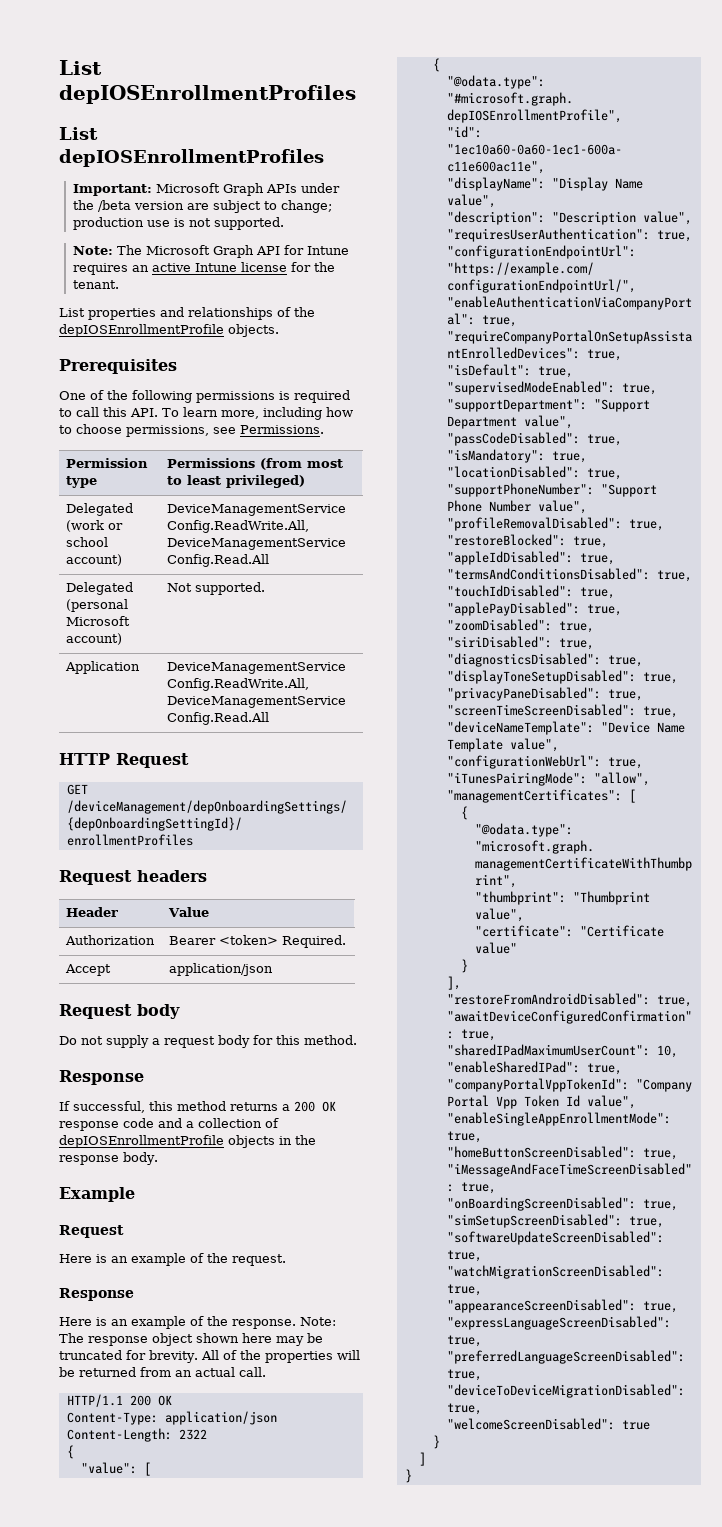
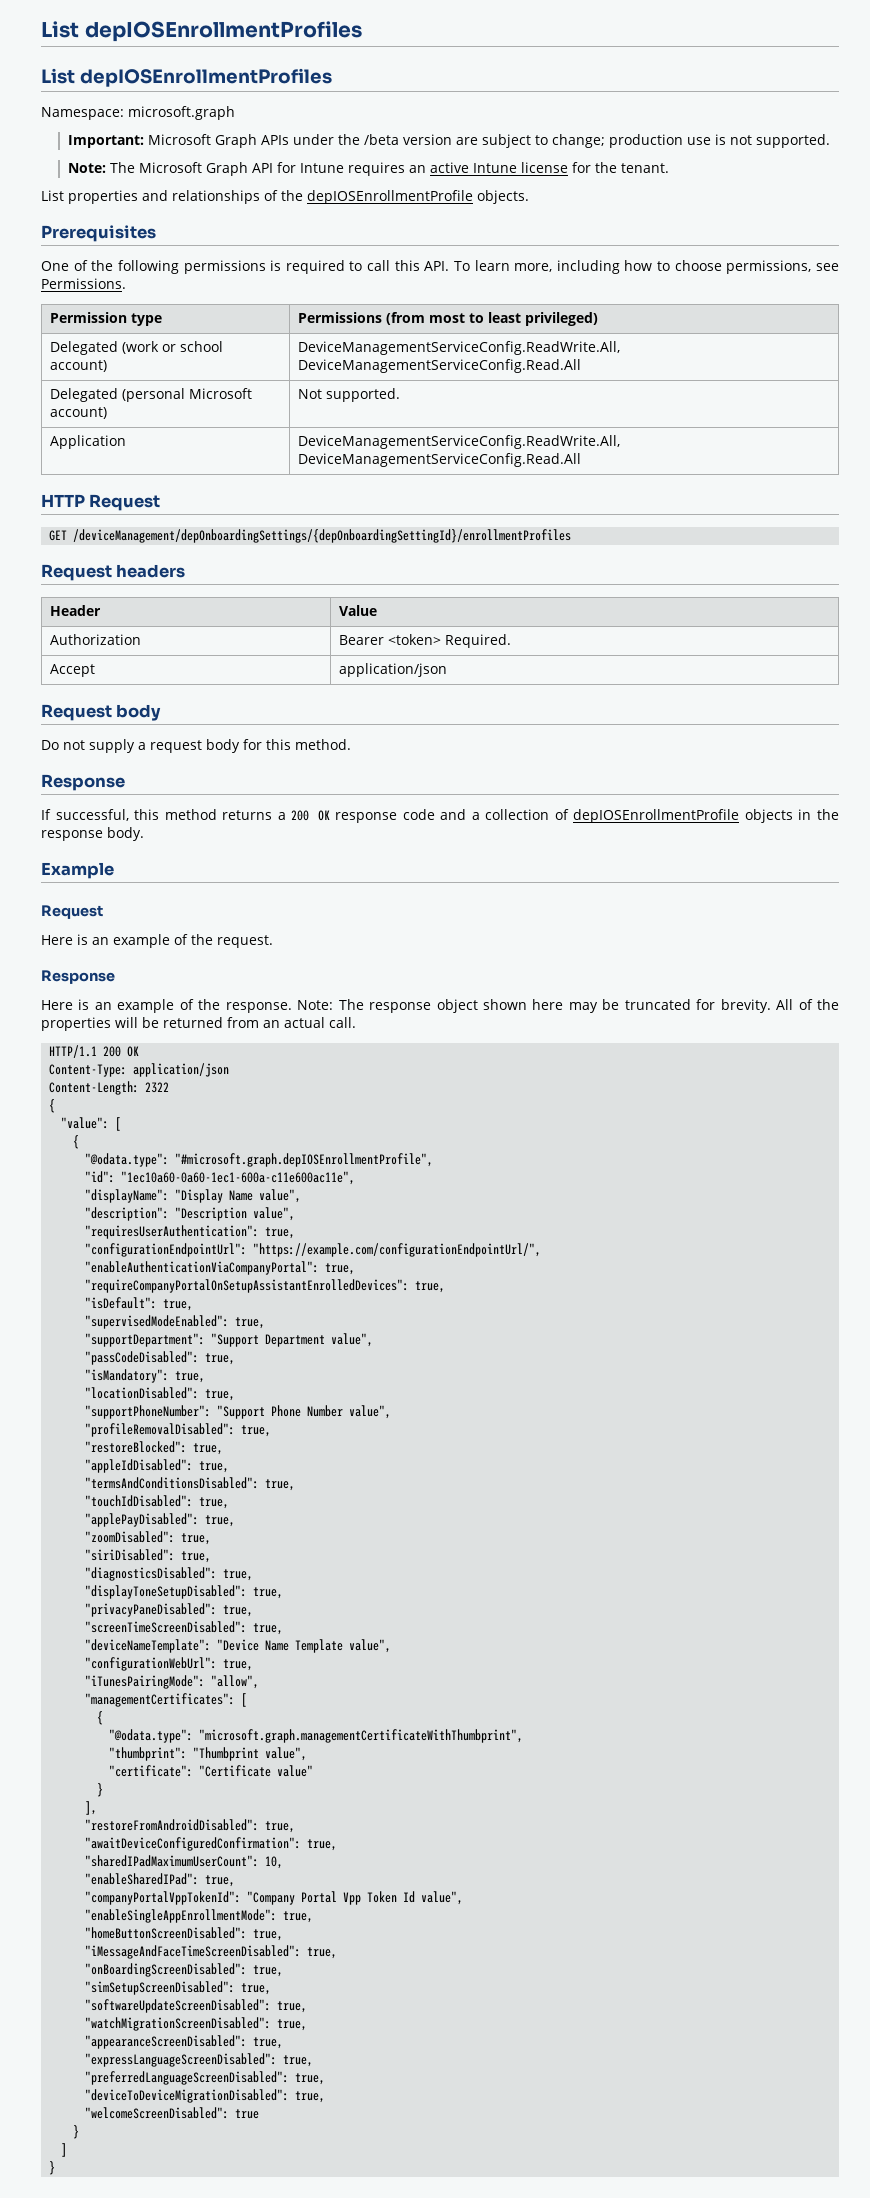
+ Namespace: microsoft.graph

